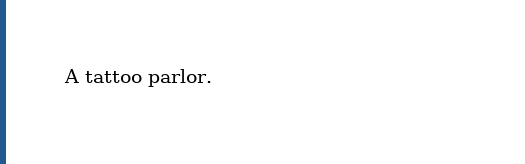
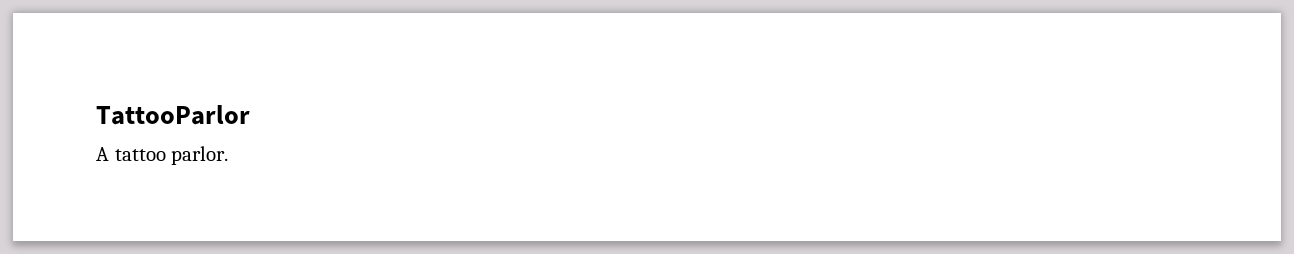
+ TattooParlor

